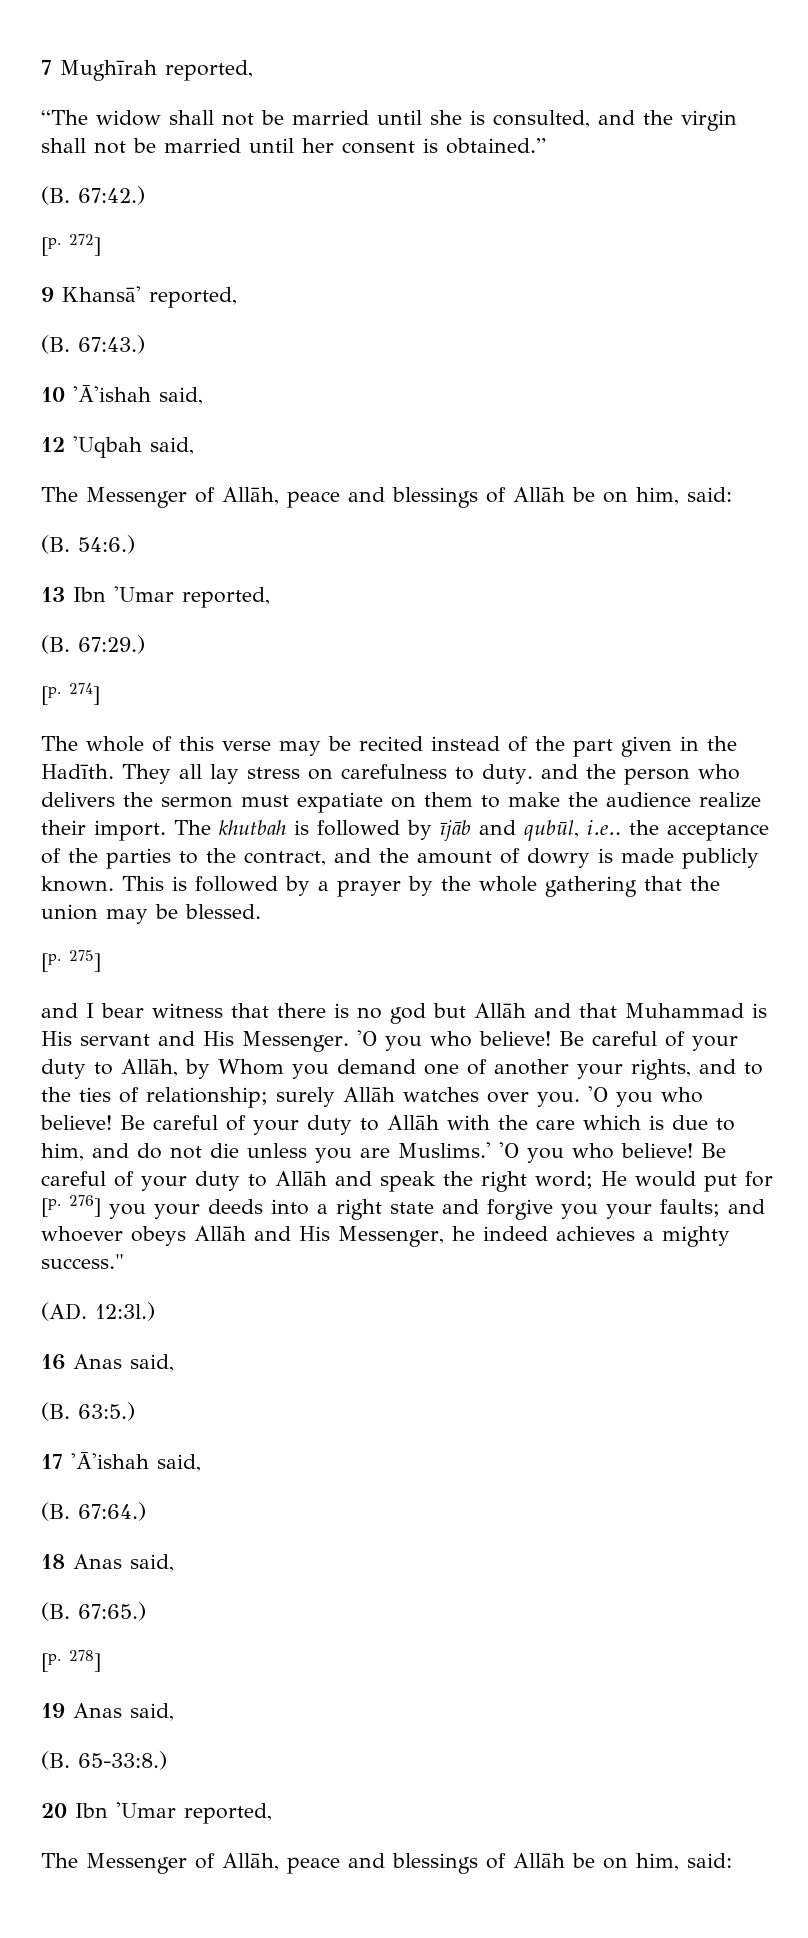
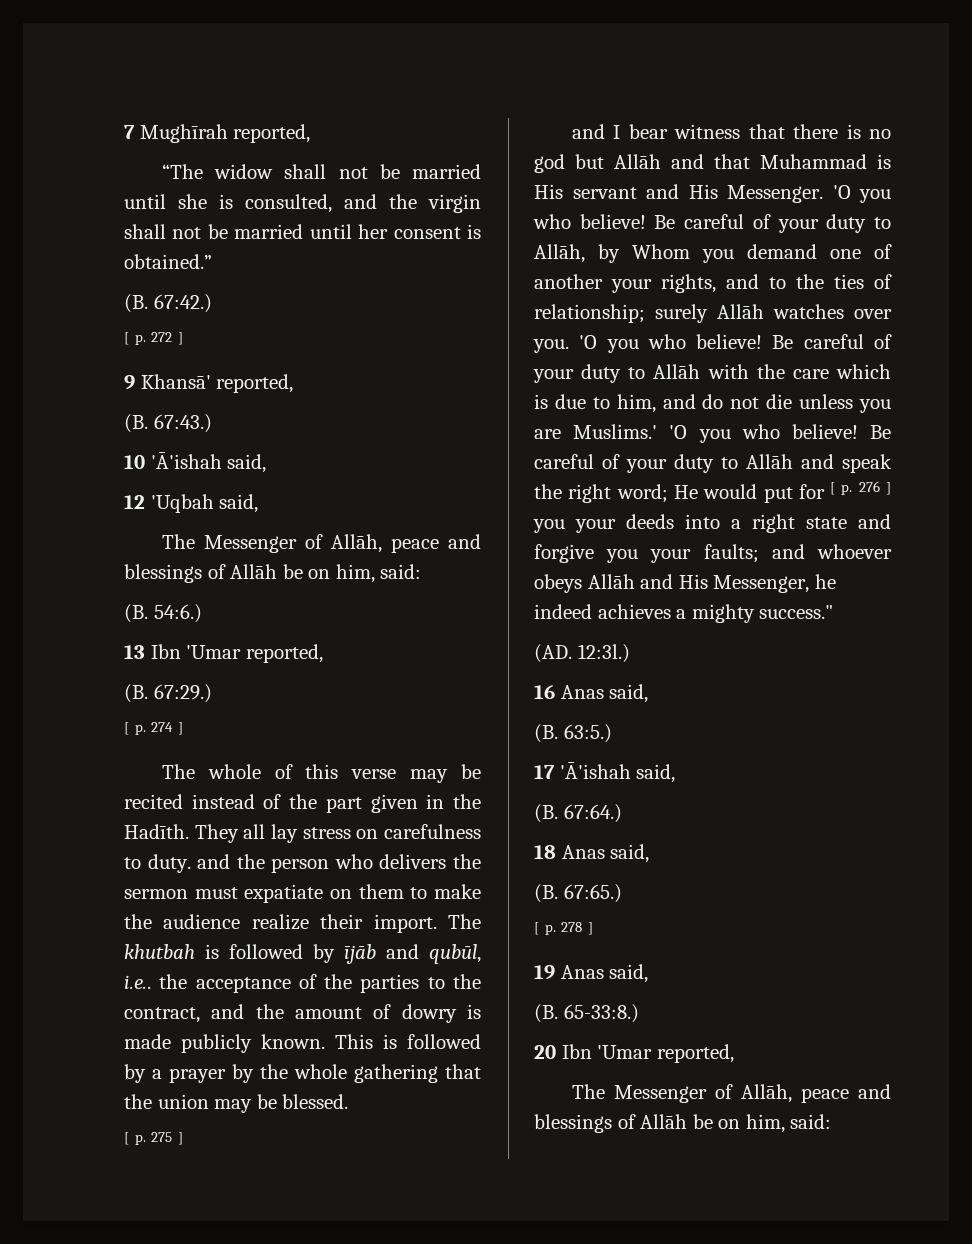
- [p. 272]
+ [ p. 272 ]
- [p. 274]
+ [ p. 274 ]
- [p. 275]
+ [ p. 275 ]
- Be careful of your duty to Allāh and speak the right word; He would put for [p. 276] you your deeds into a right state and forgive you your faults; and whoever obeys Allāh and His Messenger, he indeed achieves a mighty success."
+ Be careful of your duty to Allāh and speak the right word; He would put for [ p. 276 ] you your deeds into a right state and forgive you your faults; and whoever obeys Allāh and His Messenger, he indeed achieves a mighty success."
- [p. 278]
+ [ p. 278 ]

